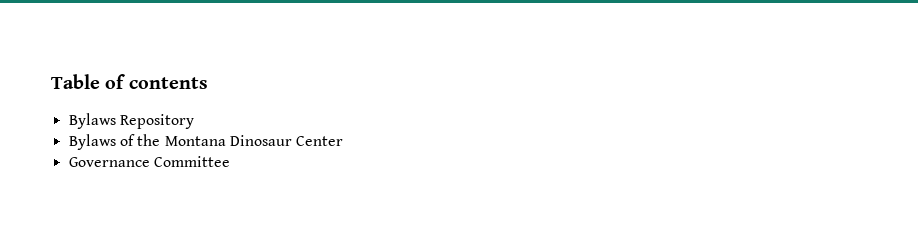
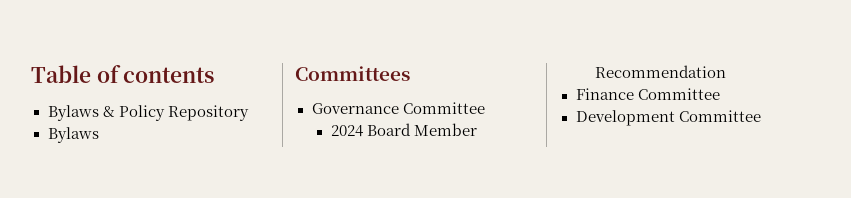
- Bylaws Repository
- Bylaws of the Montana Dinosaur Center
+ Bylaws & Policy Repository
+ Bylaws
+ Committees
  Governance Committee
+ 2024 Board Member Recommendation
+ Finance Committee
+ Development Committee

